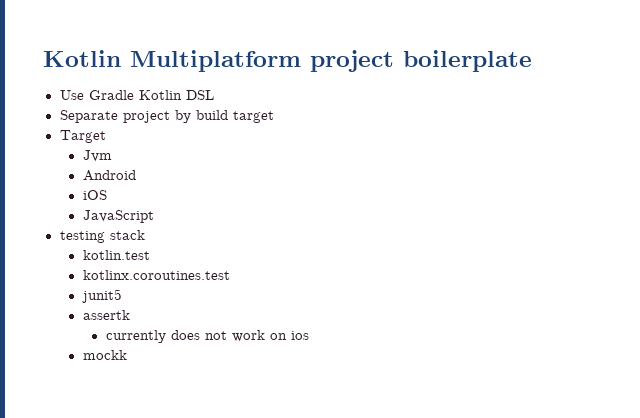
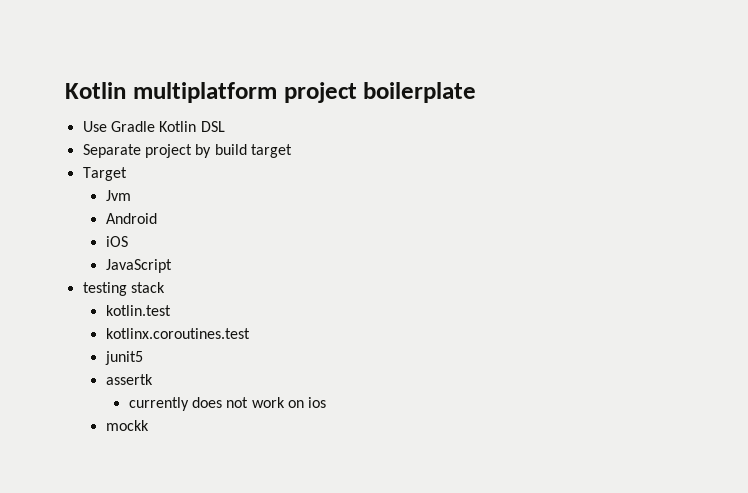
- Kotlin Multiplatform project boilerplate
+ Kotlin multiplatform project boilerplate

